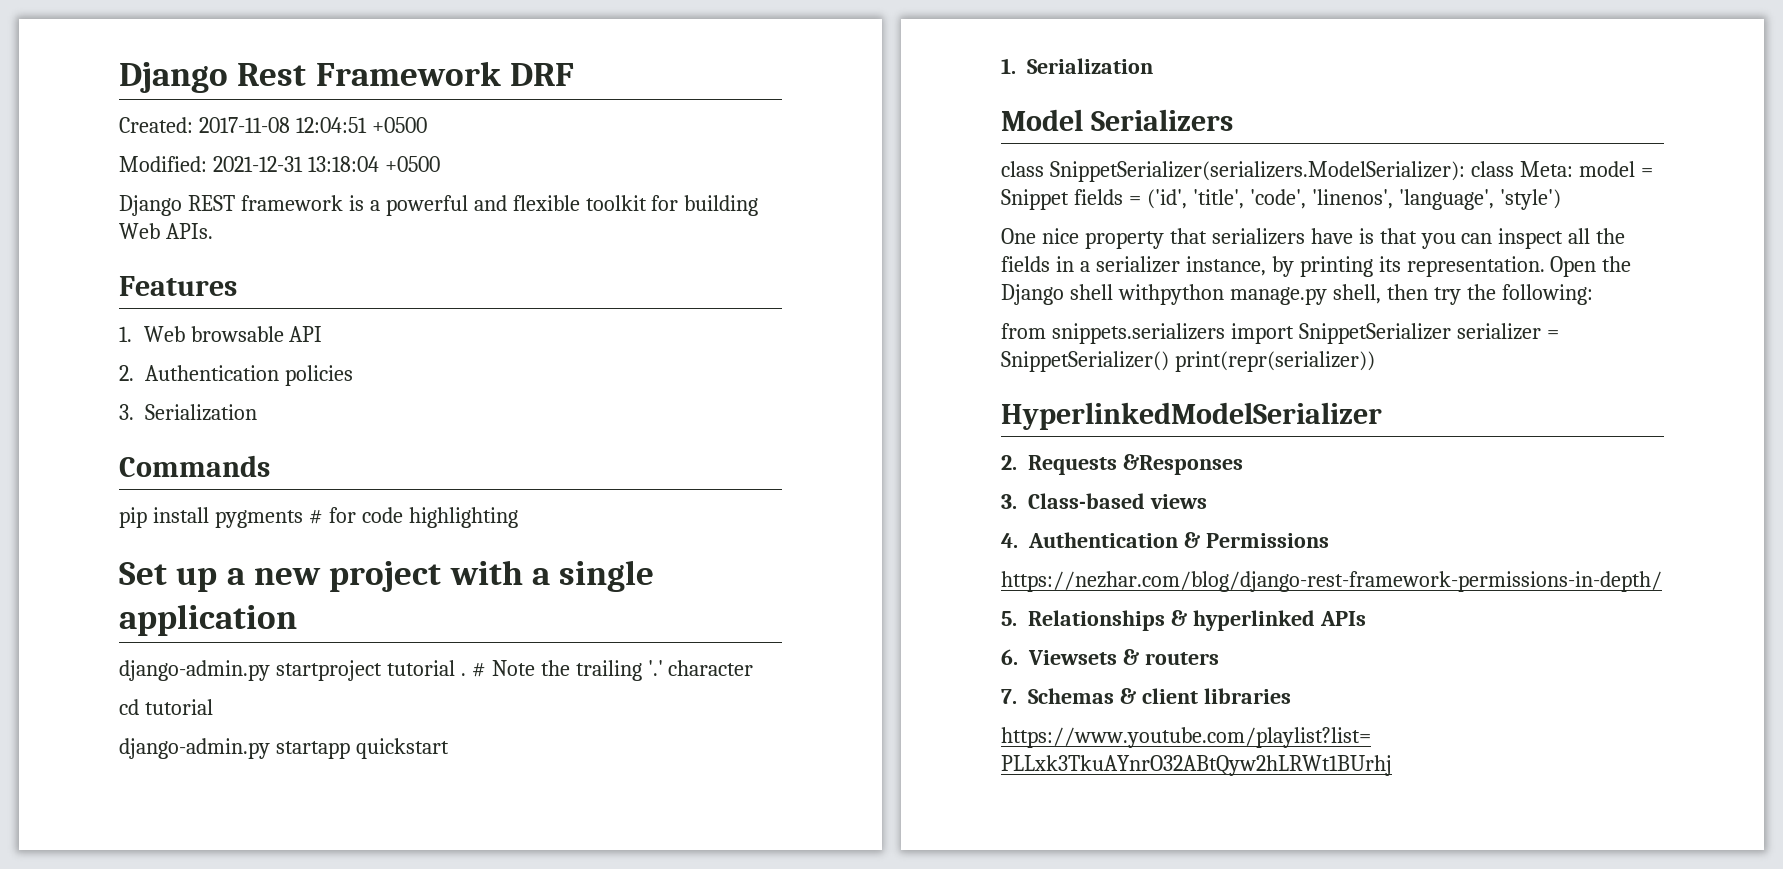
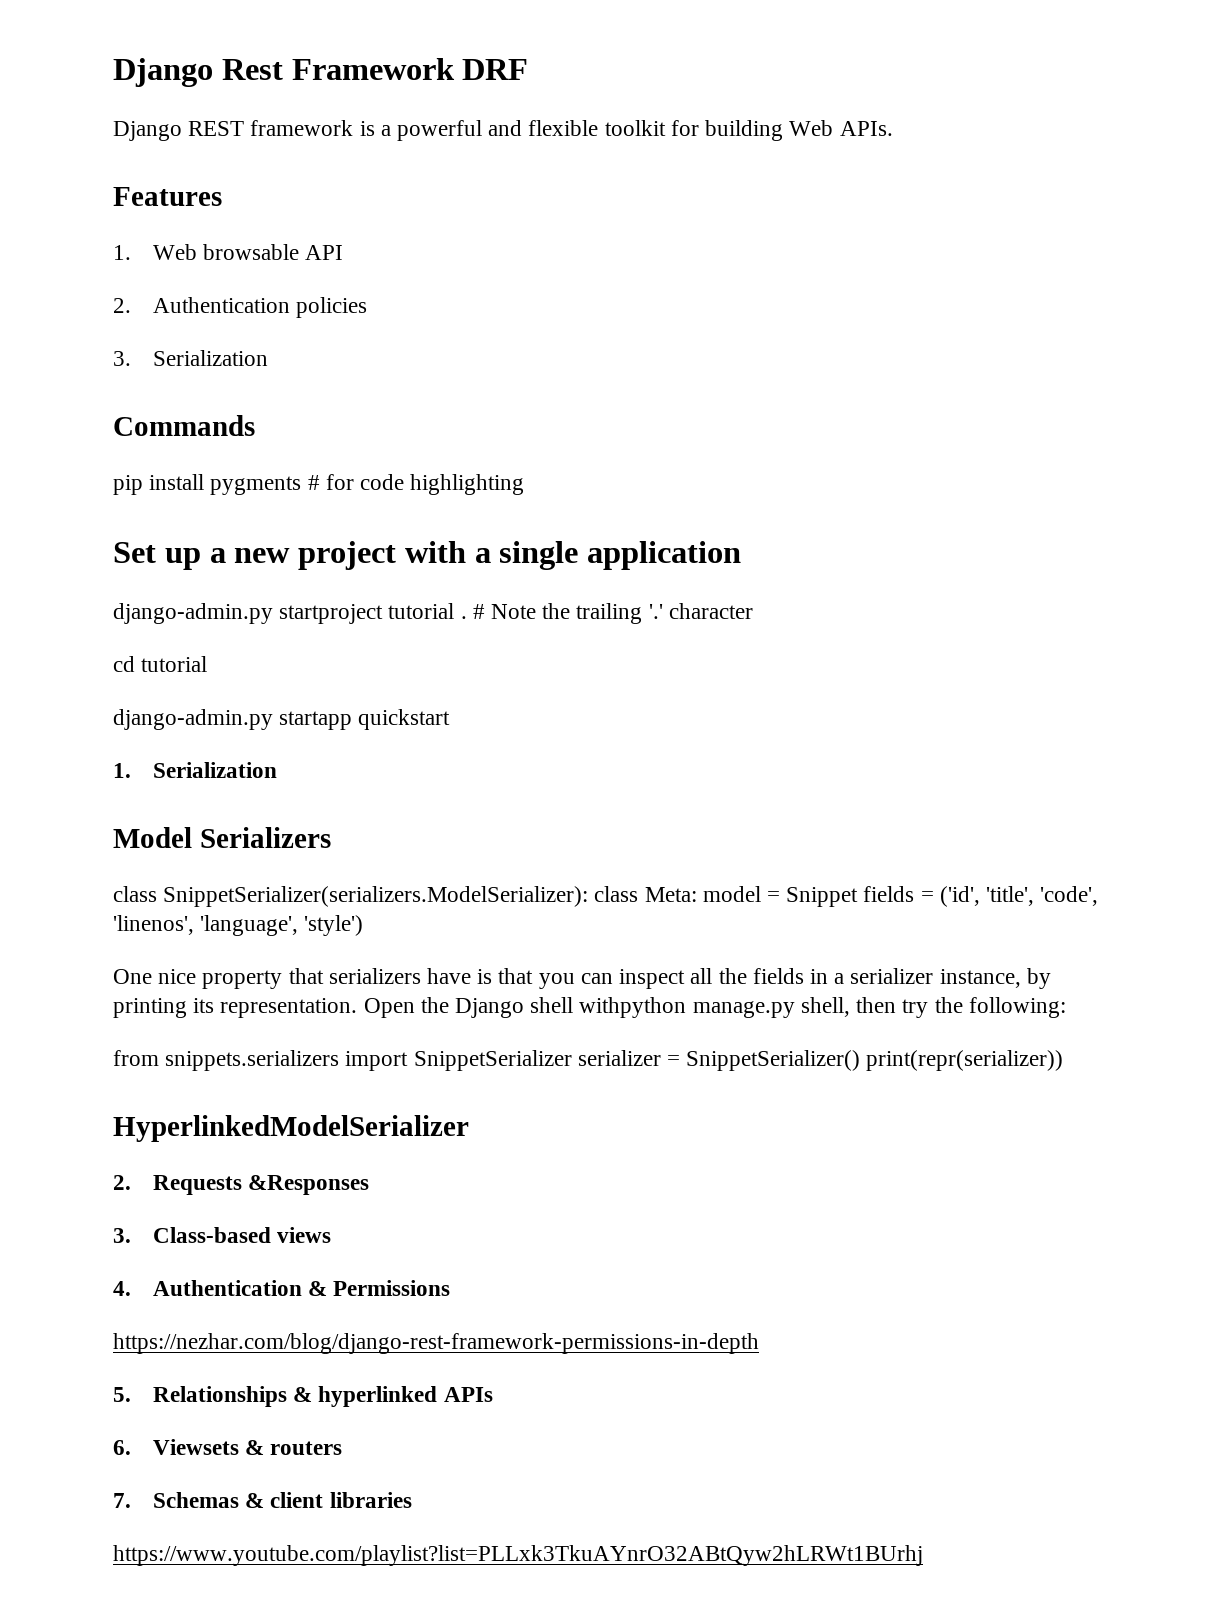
- Created: 2017-11-08 12:04:51 +0500
- Modified: 2021-12-31 13:18:04 +0500
- https://nezhar.com/blog/django-rest-framework-permissions-in-depth/
+ https://nezhar.com/blog/django-rest-framework-permissions-in-depth

